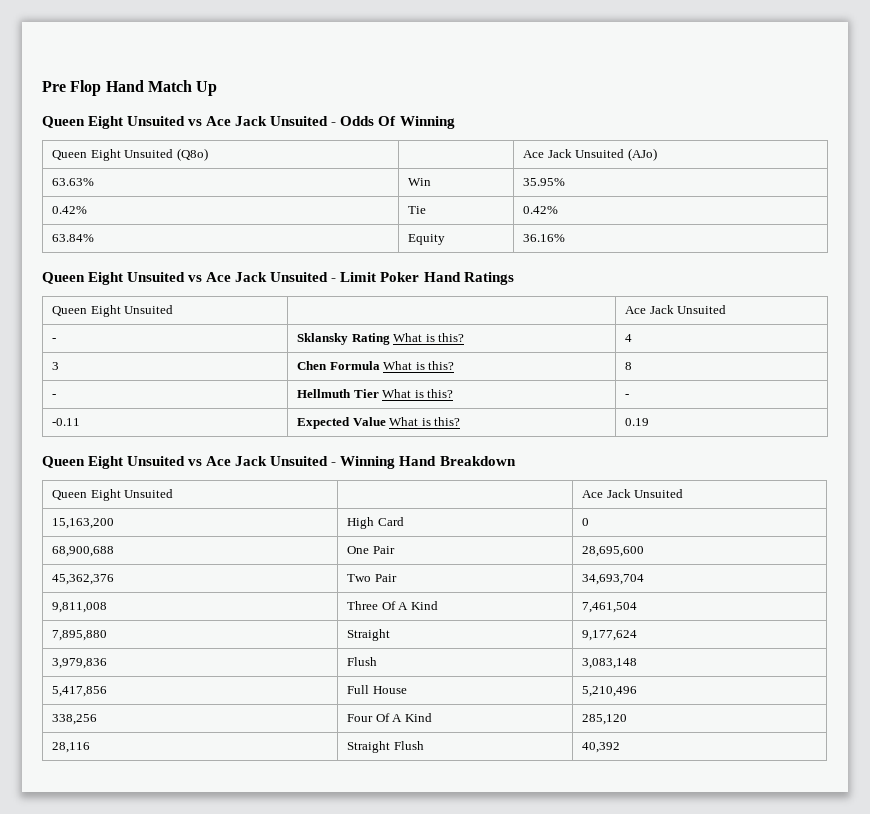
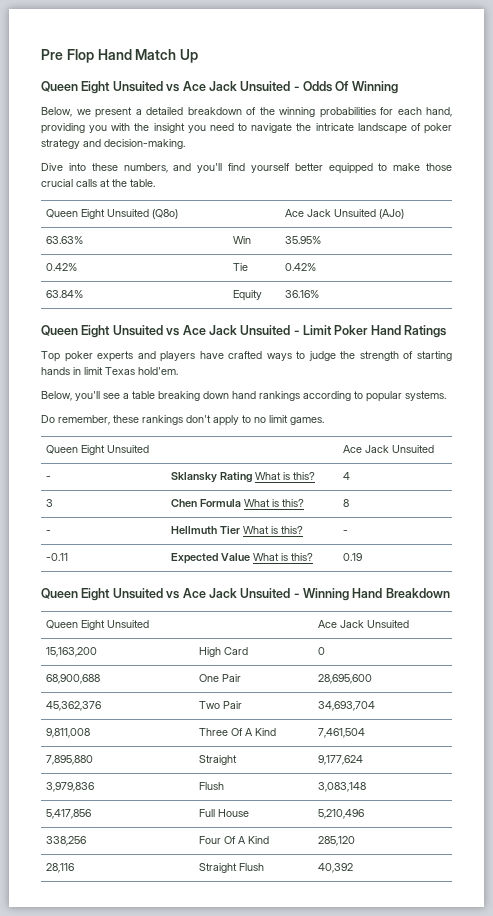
+ Below, we present a detailed breakdown of the winning probabilities for each hand, providing you with the insight you need to navigate the intricate landscape of poker strategy and decision-making.
+ Dive into these numbers, and you'll find yourself better equipped to make those crucial calls at the table.
+ Top poker experts and players have crafted ways to judge the strength of starting hands in limit Texas hold'em.
+ Below, you'll see a table breaking down hand rankings according to popular systems.
+ Do remember, these rankings don't apply to no limit games.

